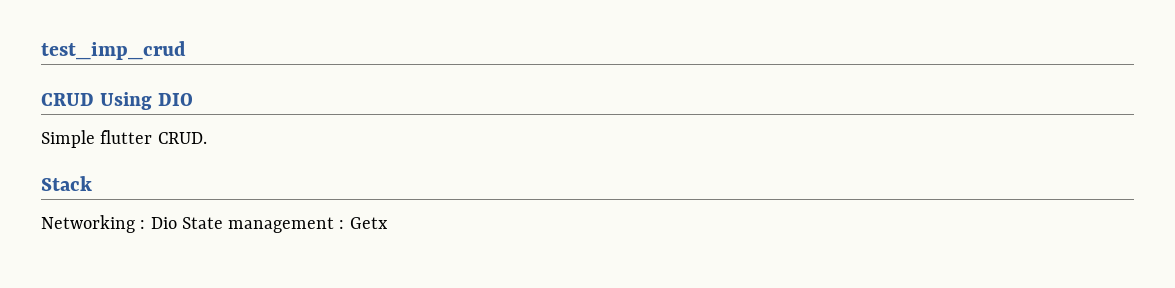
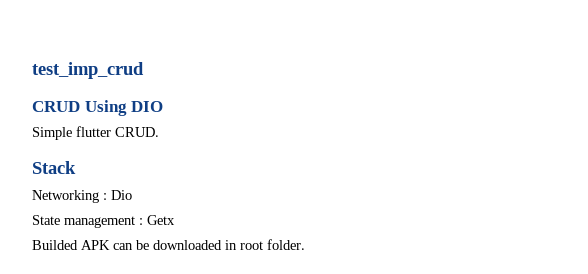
- Networking : Dio State management : Getx
+ Networking : Dio
+ State management : Getx
+ Builded APK can be downloaded in root folder.

